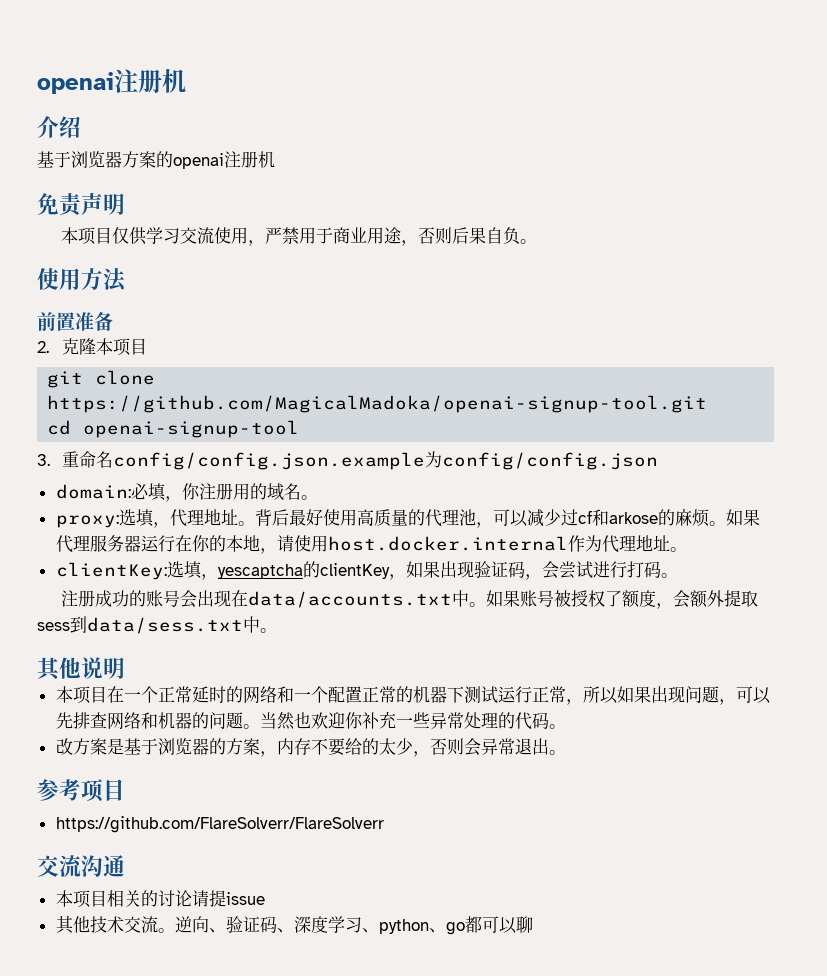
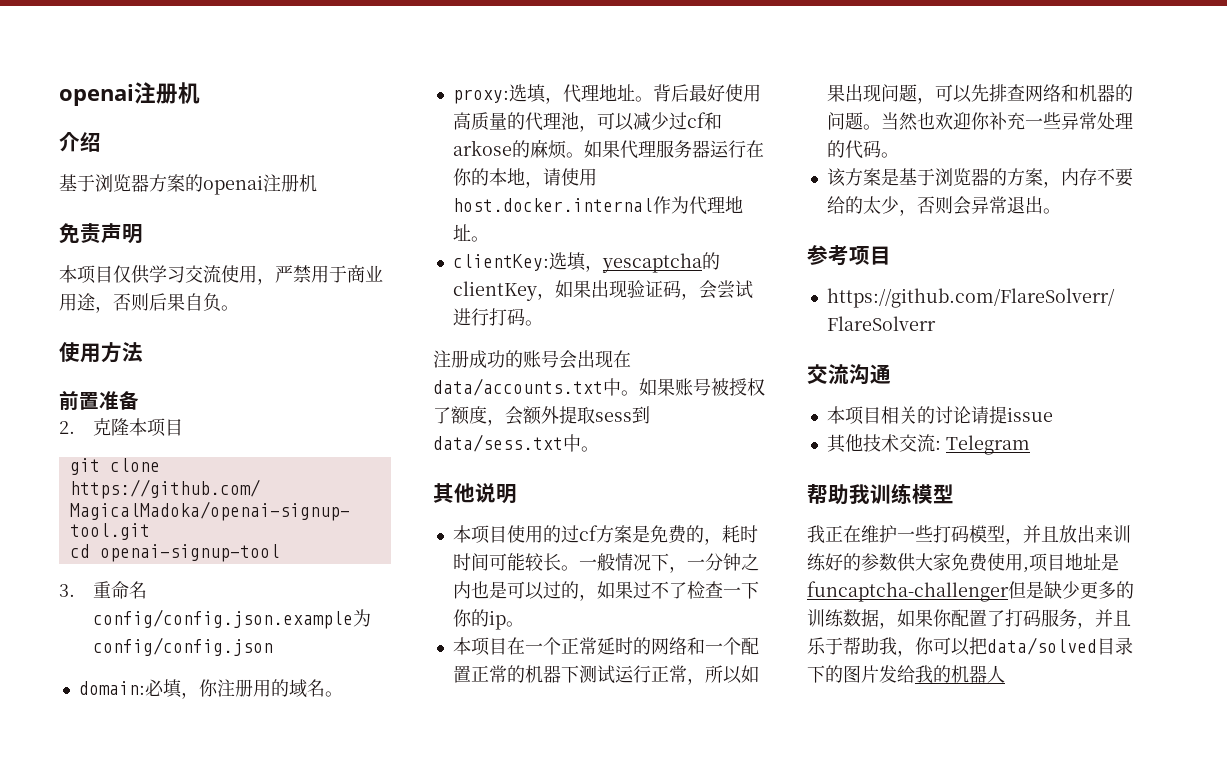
+ 本项目使用的过cf方案是免费的，耗时时间可能较长。一般情况下，一分钟之内也是可以过的，如果过不了检查一下你的ip。
- 改方案是基于浏览器的方案，内存不要给的太少，否则会异常退出。
+ 该方案是基于浏览器的方案，内存不要给的太少，否则会异常退出。
- 其他技术交流。逆向、验证码、深度学习、python、go都可以聊
+ 其他技术交流: Telegram
+ 帮助我训练模型
+ 我正在维护一些打码模型，并且放出来训练好的参数供大家免费使用,项目地址是funcaptcha-challenger但是缺少更多的训练数据，如果你配置了打码服务，并且乐于帮助我，你可以把data/solved目录下的图片发给我的机器人

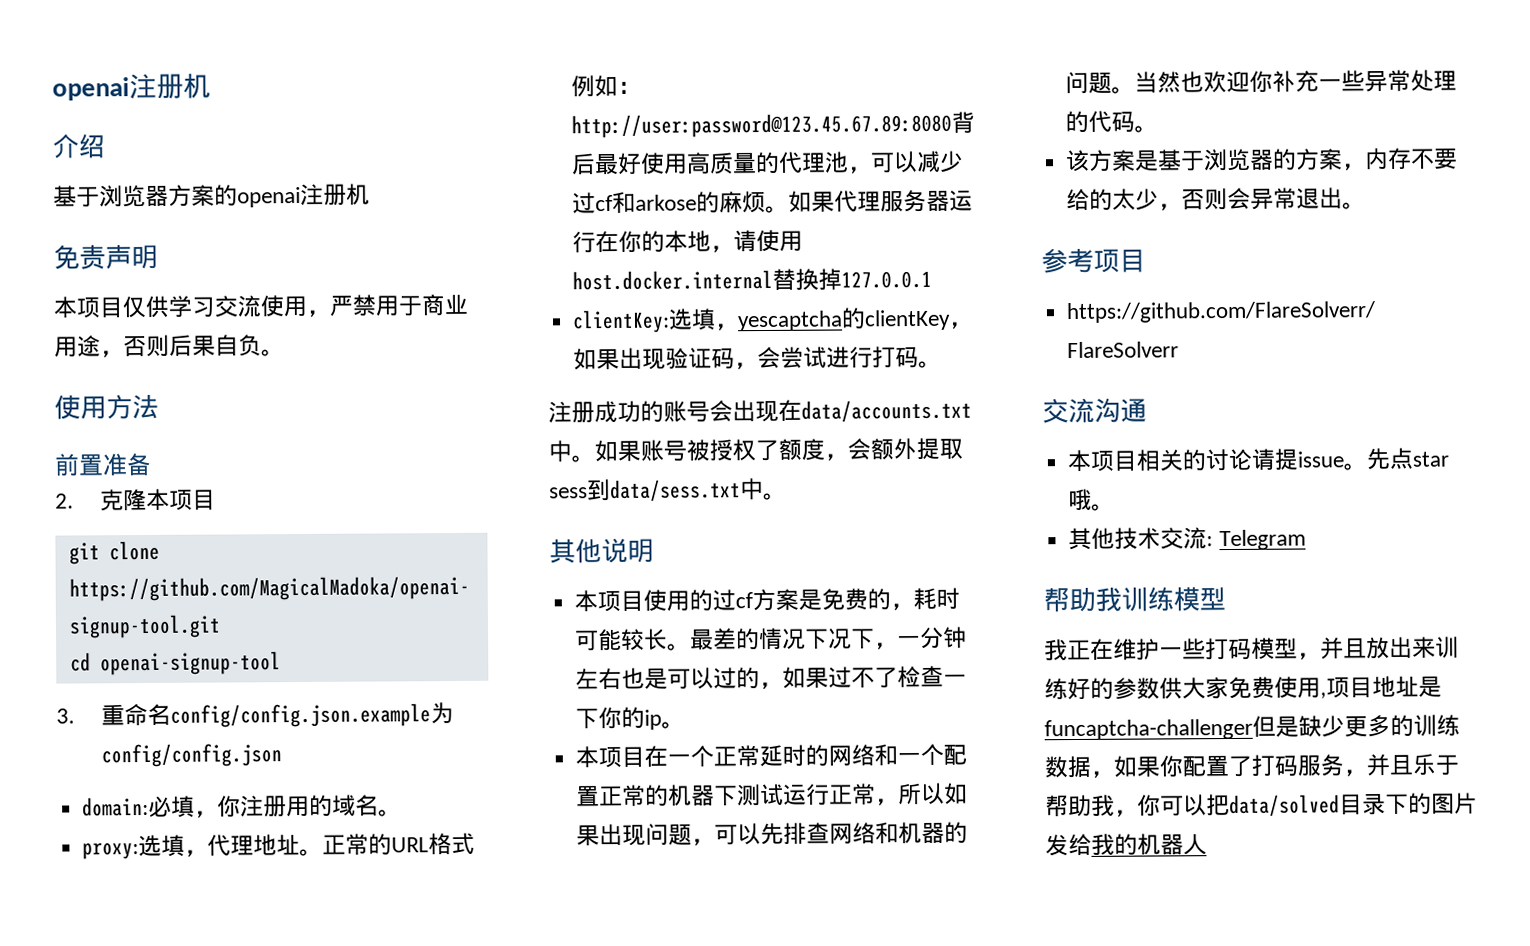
- 背后最好使用高质量的代理池，可以减少过cf和arkose的麻烦。
+ 正常的URL格式例如：http://user:password@123.45.67.89:8080背后最好使用高质量的代理池，可以减少过cf和arkose的麻烦。
- 如果代理服务器运行在你的本地，请使用host.docker.internal作为代理地址。
+ 如果代理服务器运行在你的本地，请使用host.docker.internal替换掉127.0.0.1
- 本项目使用的过cf方案是免费的，耗时时间可能较长。
+ 本项目使用的过cf方案是免费的，耗时可能较长。
- 一般情况下，一分钟之内也是可以过的，如果过不了检查一下你的ip。
+ 最差的情况下况下，一分钟左右也是可以过的，如果过不了检查一下你的ip。
- 本项目相关的讨论请提issue
+ 本项目相关的讨论请提issue。先点star哦。

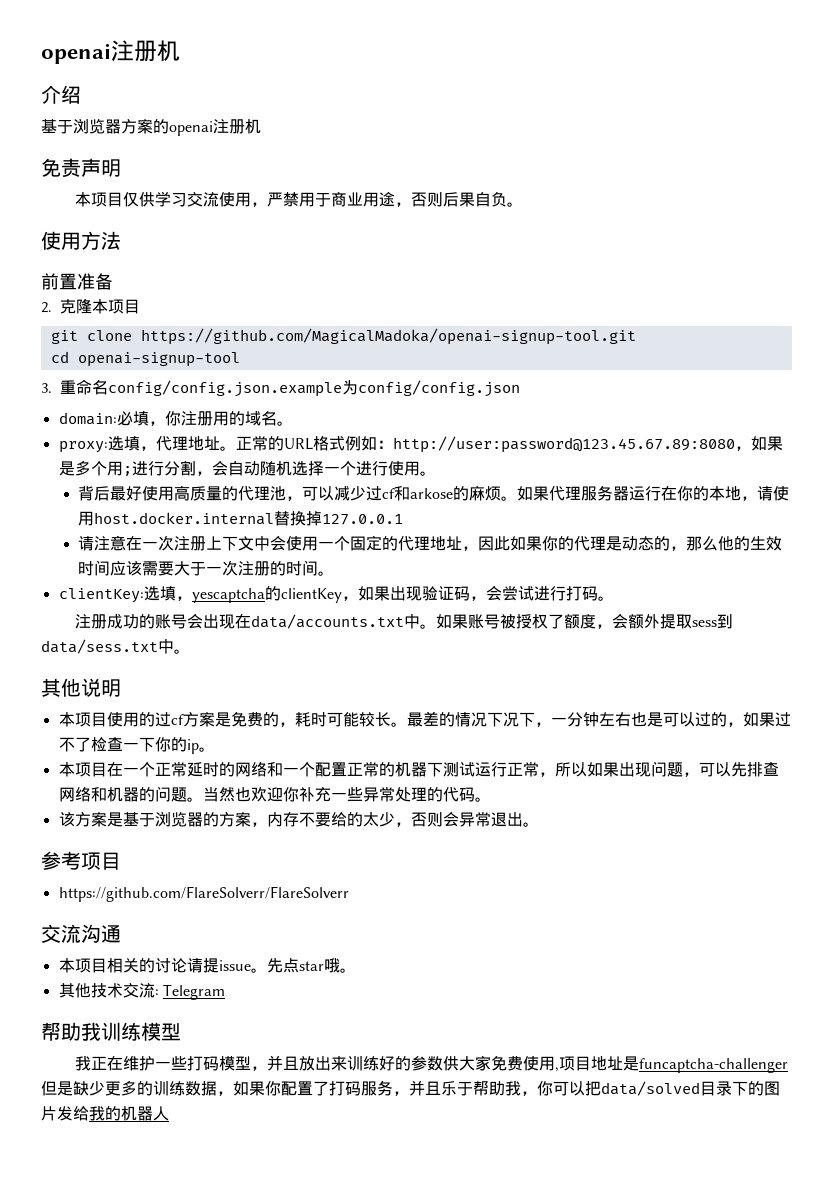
- 正常的URL格式例如：http://user:password@123.45.67.89:8080背后最好使用高质量的代理池，可以减少过cf和arkose的麻烦。
+ 正常的URL格式例如：http://user:password@123.45.67.89:8080，如果是多个用;进行分割，会自动随机选择一个进行使用。
+ 背后最好使用高质量的代理池，可以减少过cf和arkose的麻烦。
+ 请注意在一次注册上下文中会使用一个固定的代理地址，因此如果你的代理是动态的，那么他的生效时间应该需要大于一次注册的时间。

